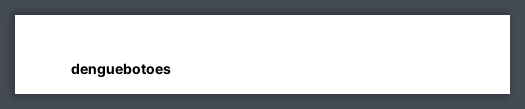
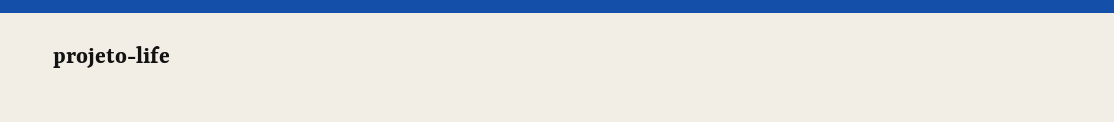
- denguebotoes
+ projeto-life

